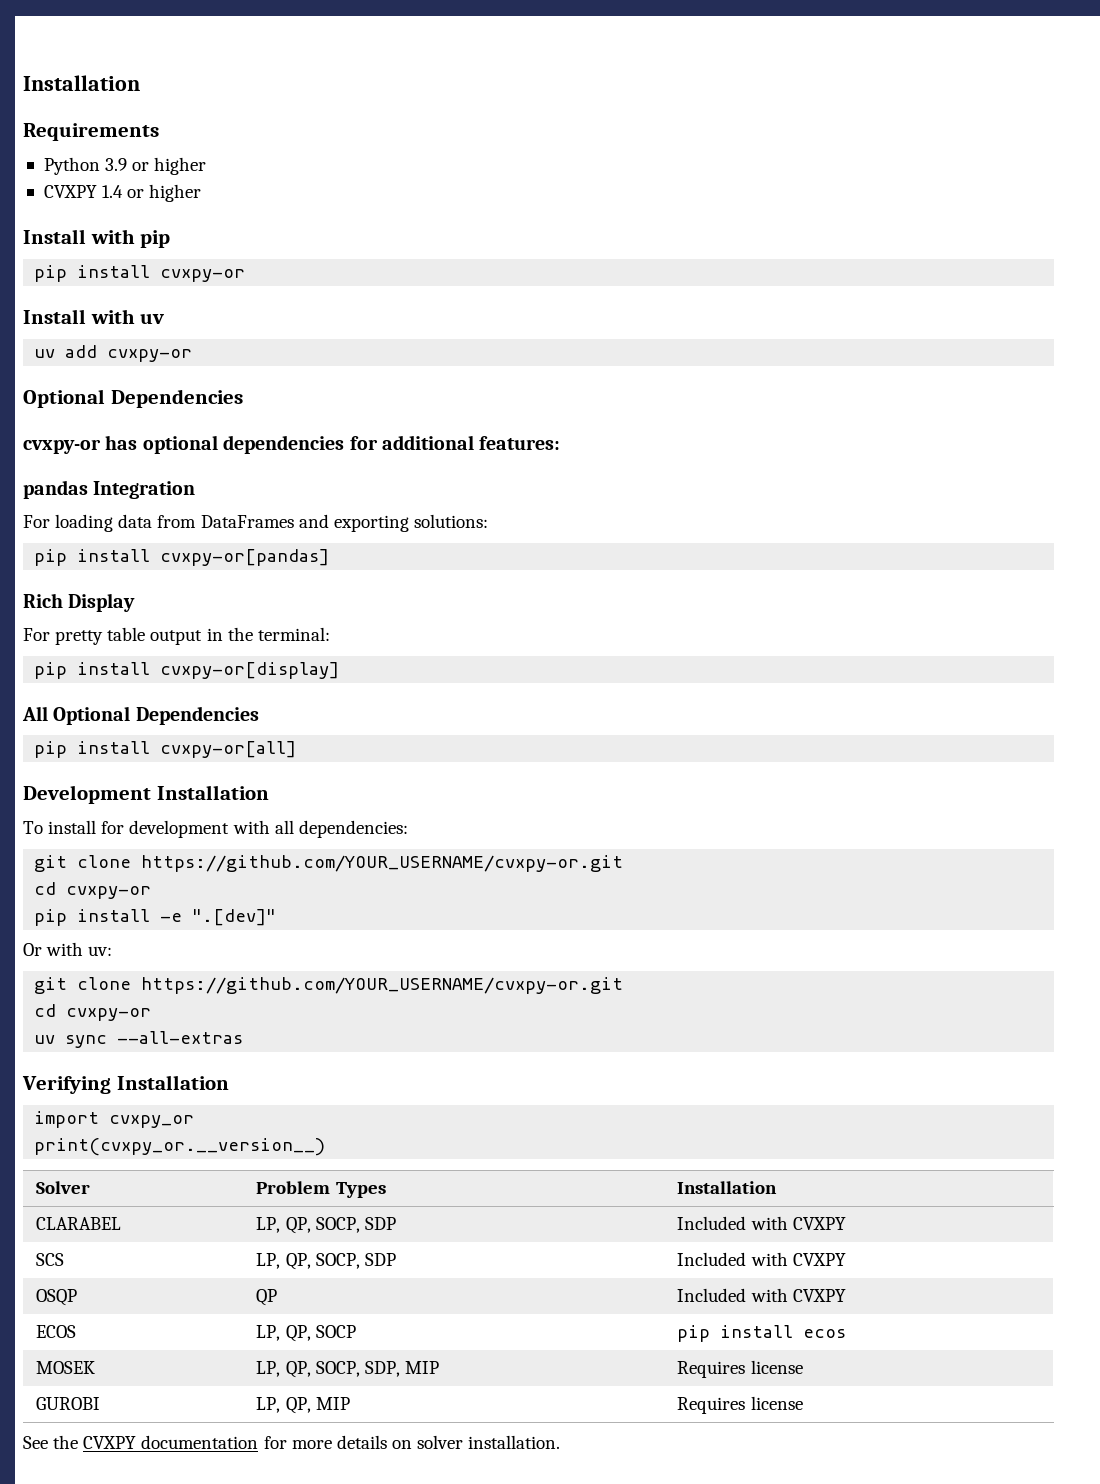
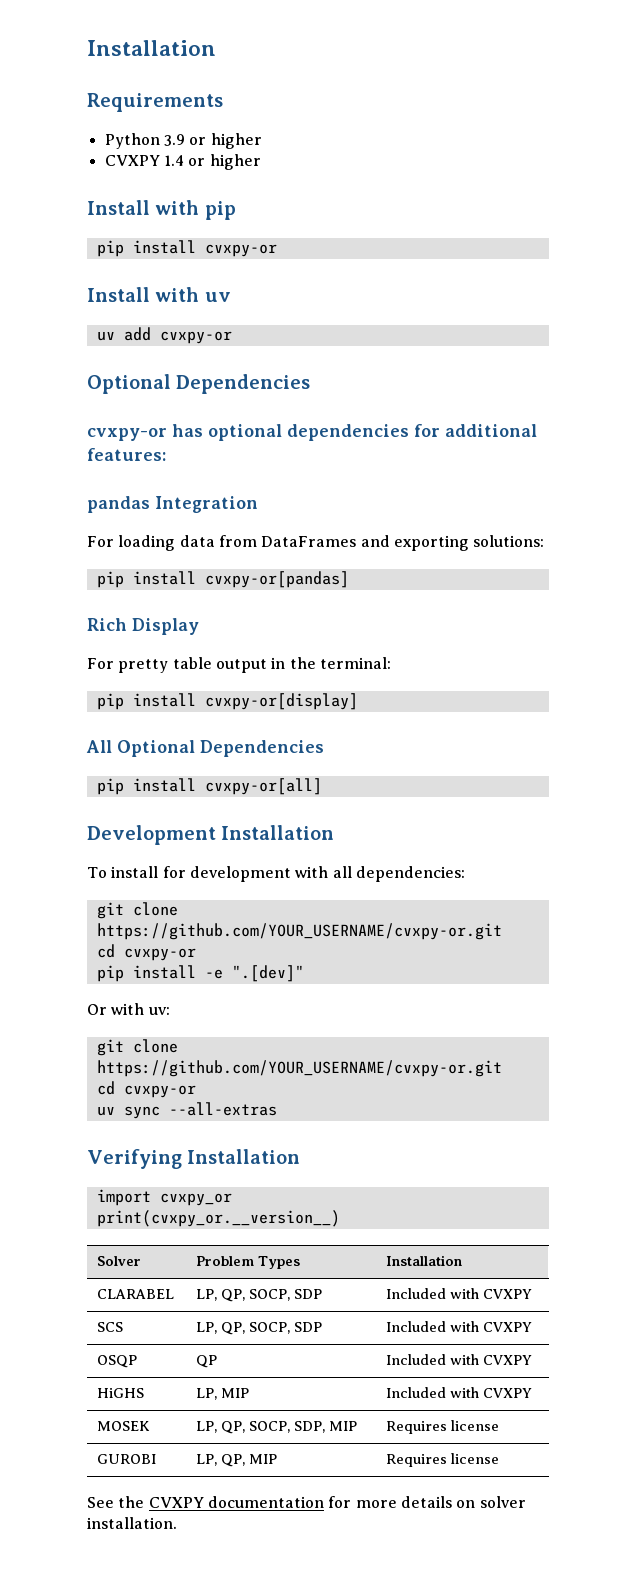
- ECOS | LP, QP, SOCP | pip install ecos
+ HiGHS | LP, MIP | Included with CVXPY

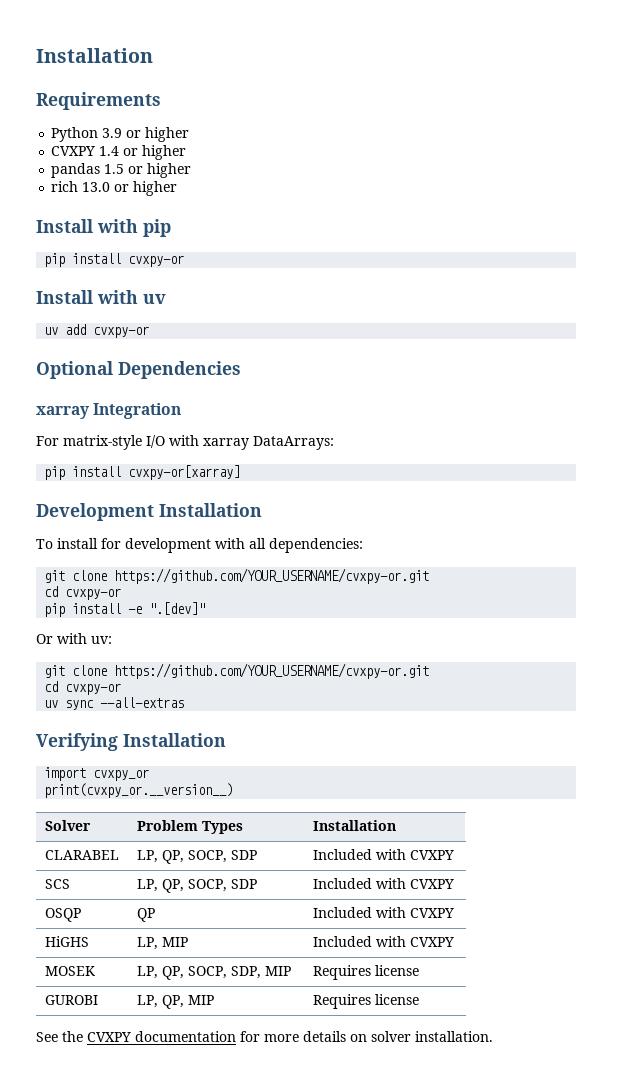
+ pandas 1.5 or higher
+ rich 13.0 or higher
- cvxpy-or has optional dependencies for additional features:
- pandas Integration
- For loading data from DataFrames and exporting solutions:
- pip install cvxpy-or[pandas]
- Rich Display
- For pretty table output in the terminal:
- pip install cvxpy-or[display]
- All Optional Dependencies
- pip install cvxpy-or[all]
+ xarray Integration
+ For matrix-style I/O with xarray DataArrays:
+ pip install cvxpy-or[xarray]

